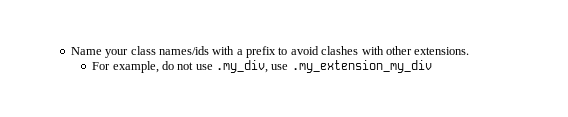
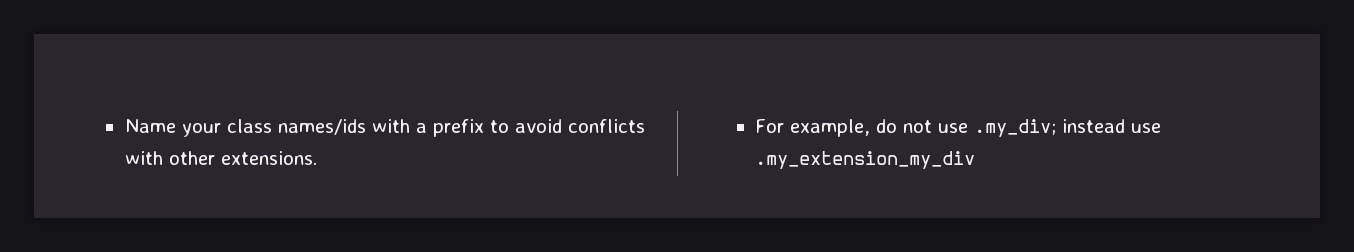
- Name your class names/ids with a prefix to avoid clashes with other extensions.
+ Name your class names/ids with a prefix to avoid conflicts with other extensions.
- For example, do not use .my_div, use .my_extension_my_div
+ For example, do not use .my_div; instead use .my_extension_my_div

